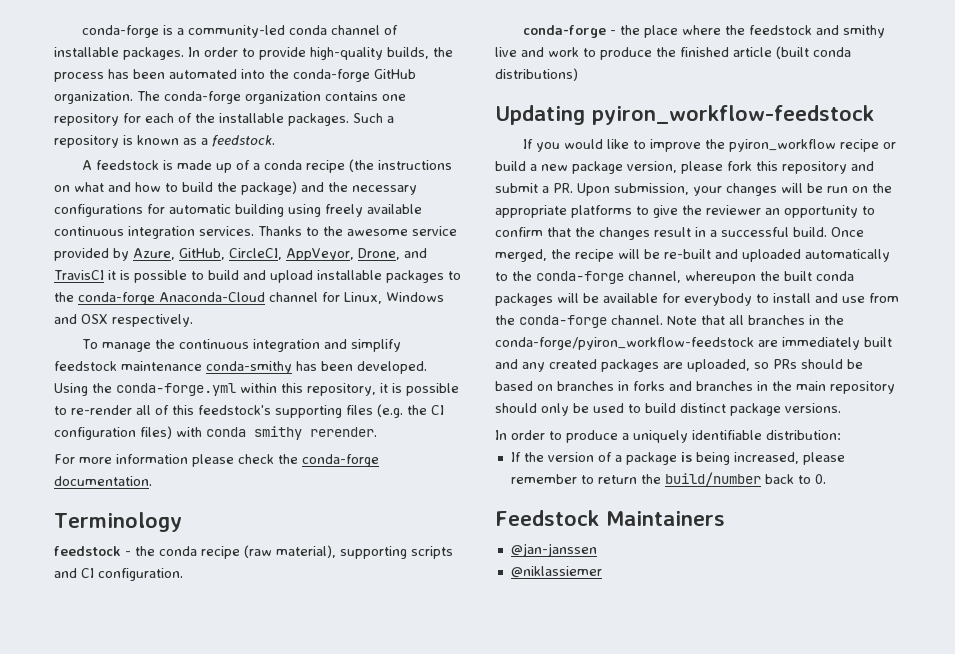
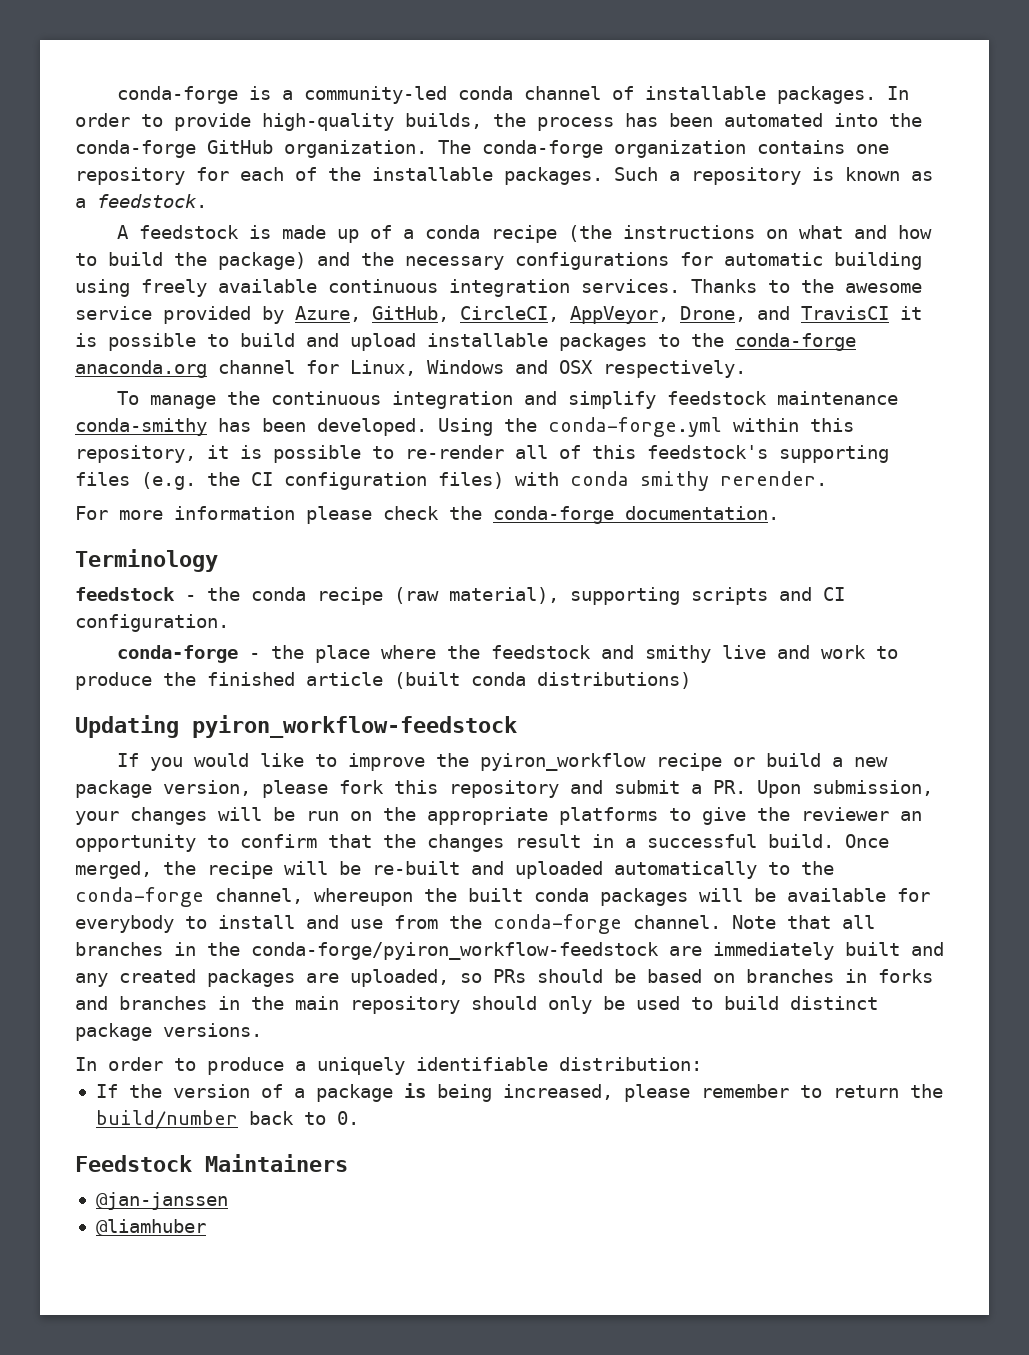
- Thanks to the awesome service provided by Azure, GitHub, CircleCI, AppVeyor, Drone, and TravisCI it is possible to build and upload installable packages to the conda-forge Anaconda-Cloud channel for Linux, Windows and OSX respectively.
+ Thanks to the awesome service provided by Azure, GitHub, CircleCI, AppVeyor, Drone, and TravisCI it is possible to build and upload installable packages to the conda-forge anaconda.org channel for Linux, Windows and OSX respectively.
- @niklassiemer
+ @liamhuber

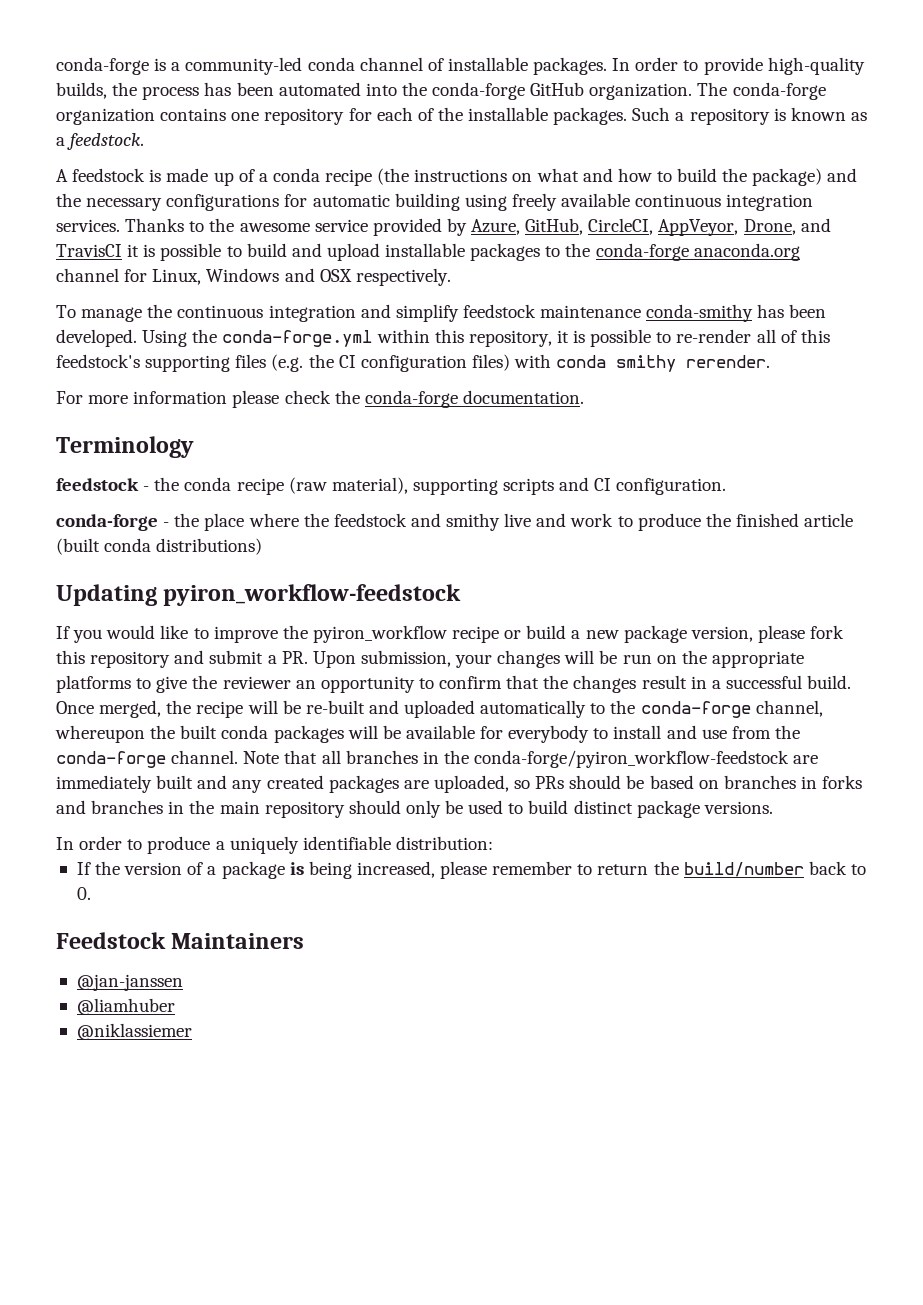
+ @niklassiemer

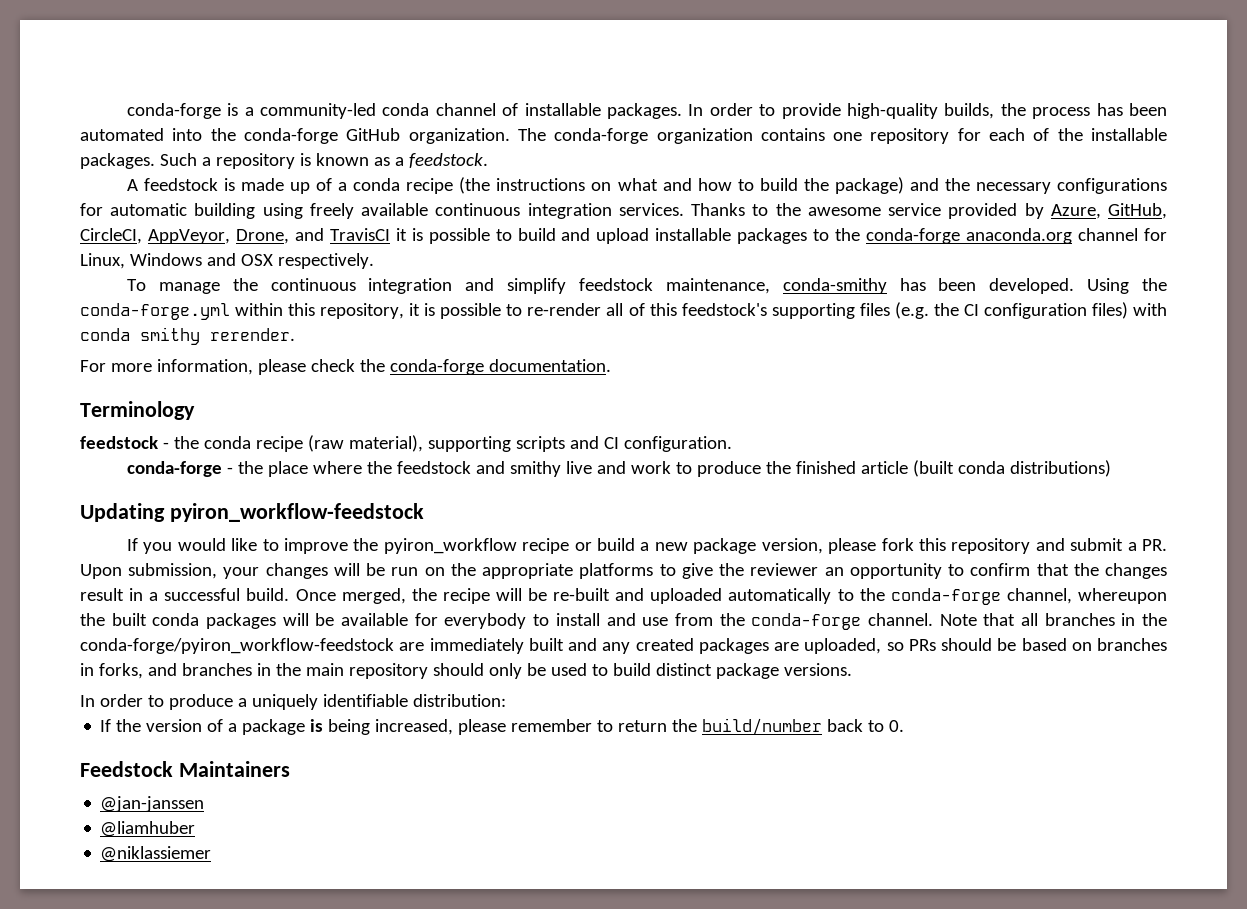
- To manage the continuous integration and simplify feedstock maintenance conda-smithy has been developed.
+ To manage the continuous integration and simplify feedstock maintenance, conda-smithy has been developed.
- For more information please check the conda-forge documentation.
+ For more information, please check the conda-forge documentation.
- Note that all branches in the conda-forge/pyiron_workflow-feedstock are immediately built and any created packages are uploaded, so PRs should be based on branches in forks and branches in the main repository should only be used to build distinct package versions.
+ Note that all branches in the conda-forge/pyiron_workflow-feedstock are immediately built and any created packages are uploaded, so PRs should be based on branches in forks, and branches in the main repository should only be used to build distinct package versions.

